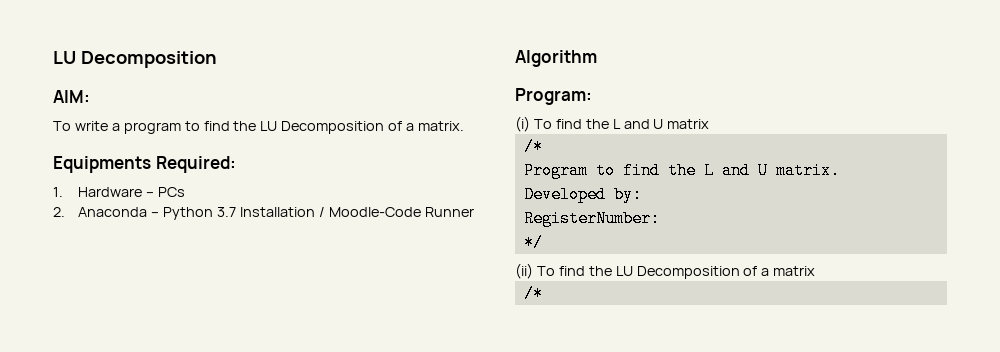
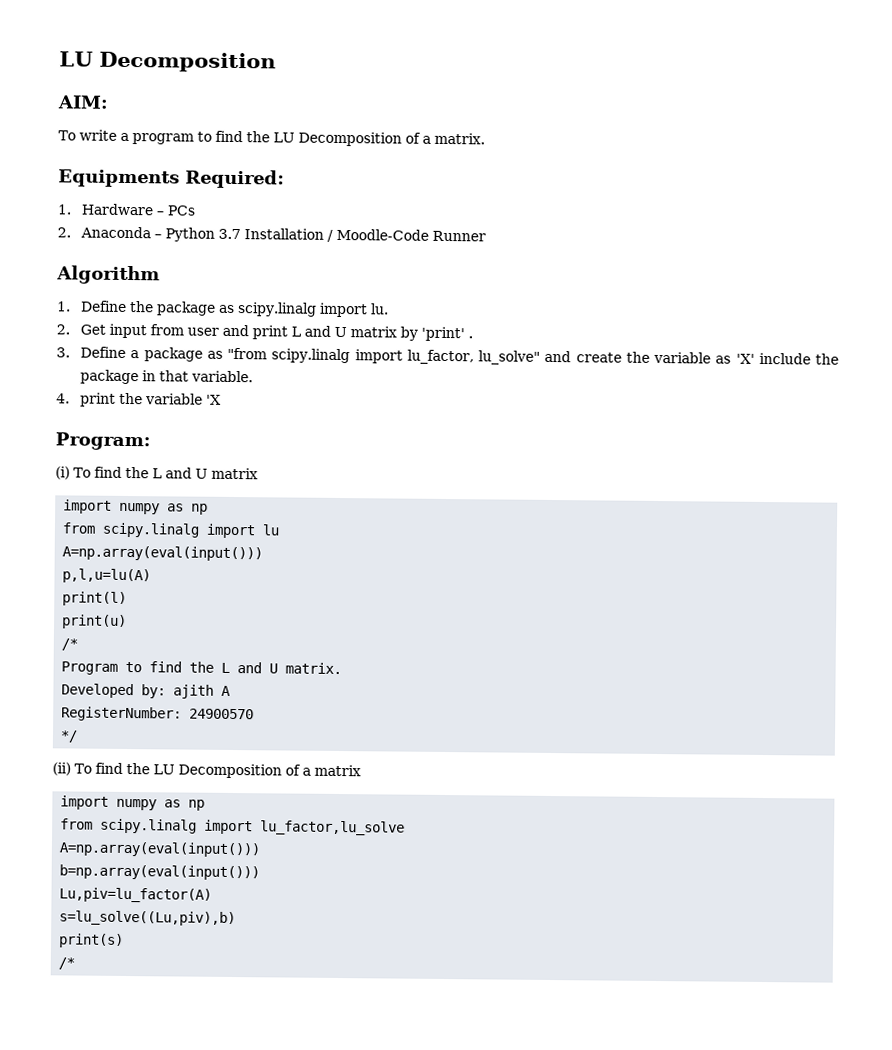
+ 1. Define the package as scipy.linalg import lu.
+ 2. Get input from user and print L and U matrix by 'print' .
+ 3. Define a package as "from scipy.linalg import lu_factor, lu_solve" and create the variable as 'X' include the package in that variable.
+ 4. print the variable 'X
  (i) To find the L and U matrix
+ import numpy as np
+ from scipy.linalg import lu
+ A=np.array(eval(input()))
+ p,l,u=lu(A)
+ print(l)
+ print(u)
- Developed by:
+ Developed by: ajith A
- RegisterNumber:
+ RegisterNumber: 24900570
  (ii) To find the LU Decomposition of a matrix
+ import numpy as np
+ from scipy.linalg import lu_factor,lu_solve
+ A=np.array(eval(input()))
+ b=np.array(eval(input()))
+ Lu,piv=lu_factor(A)
+ s=lu_solve((Lu,piv),b)
+ print(s)

